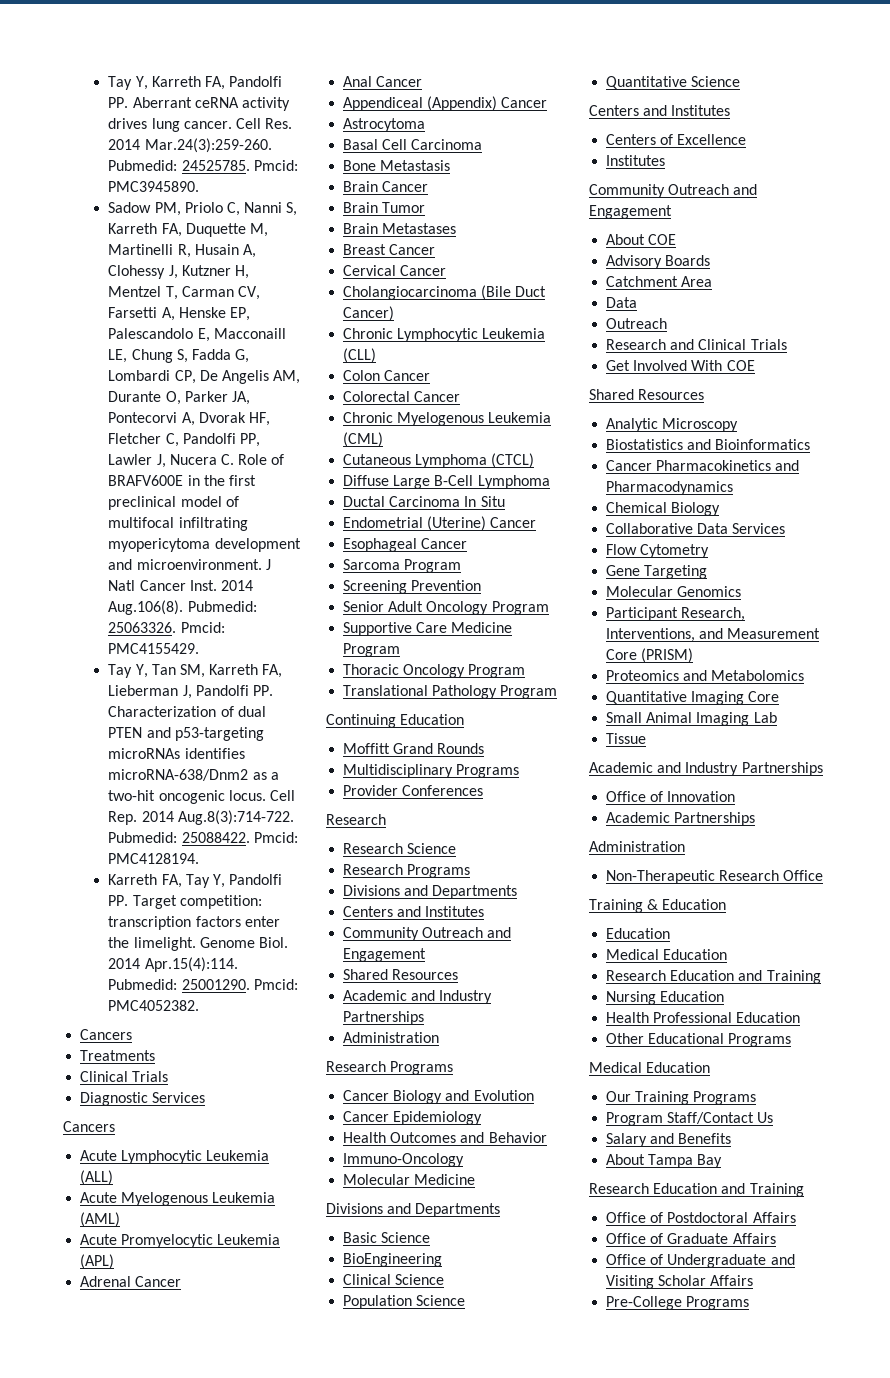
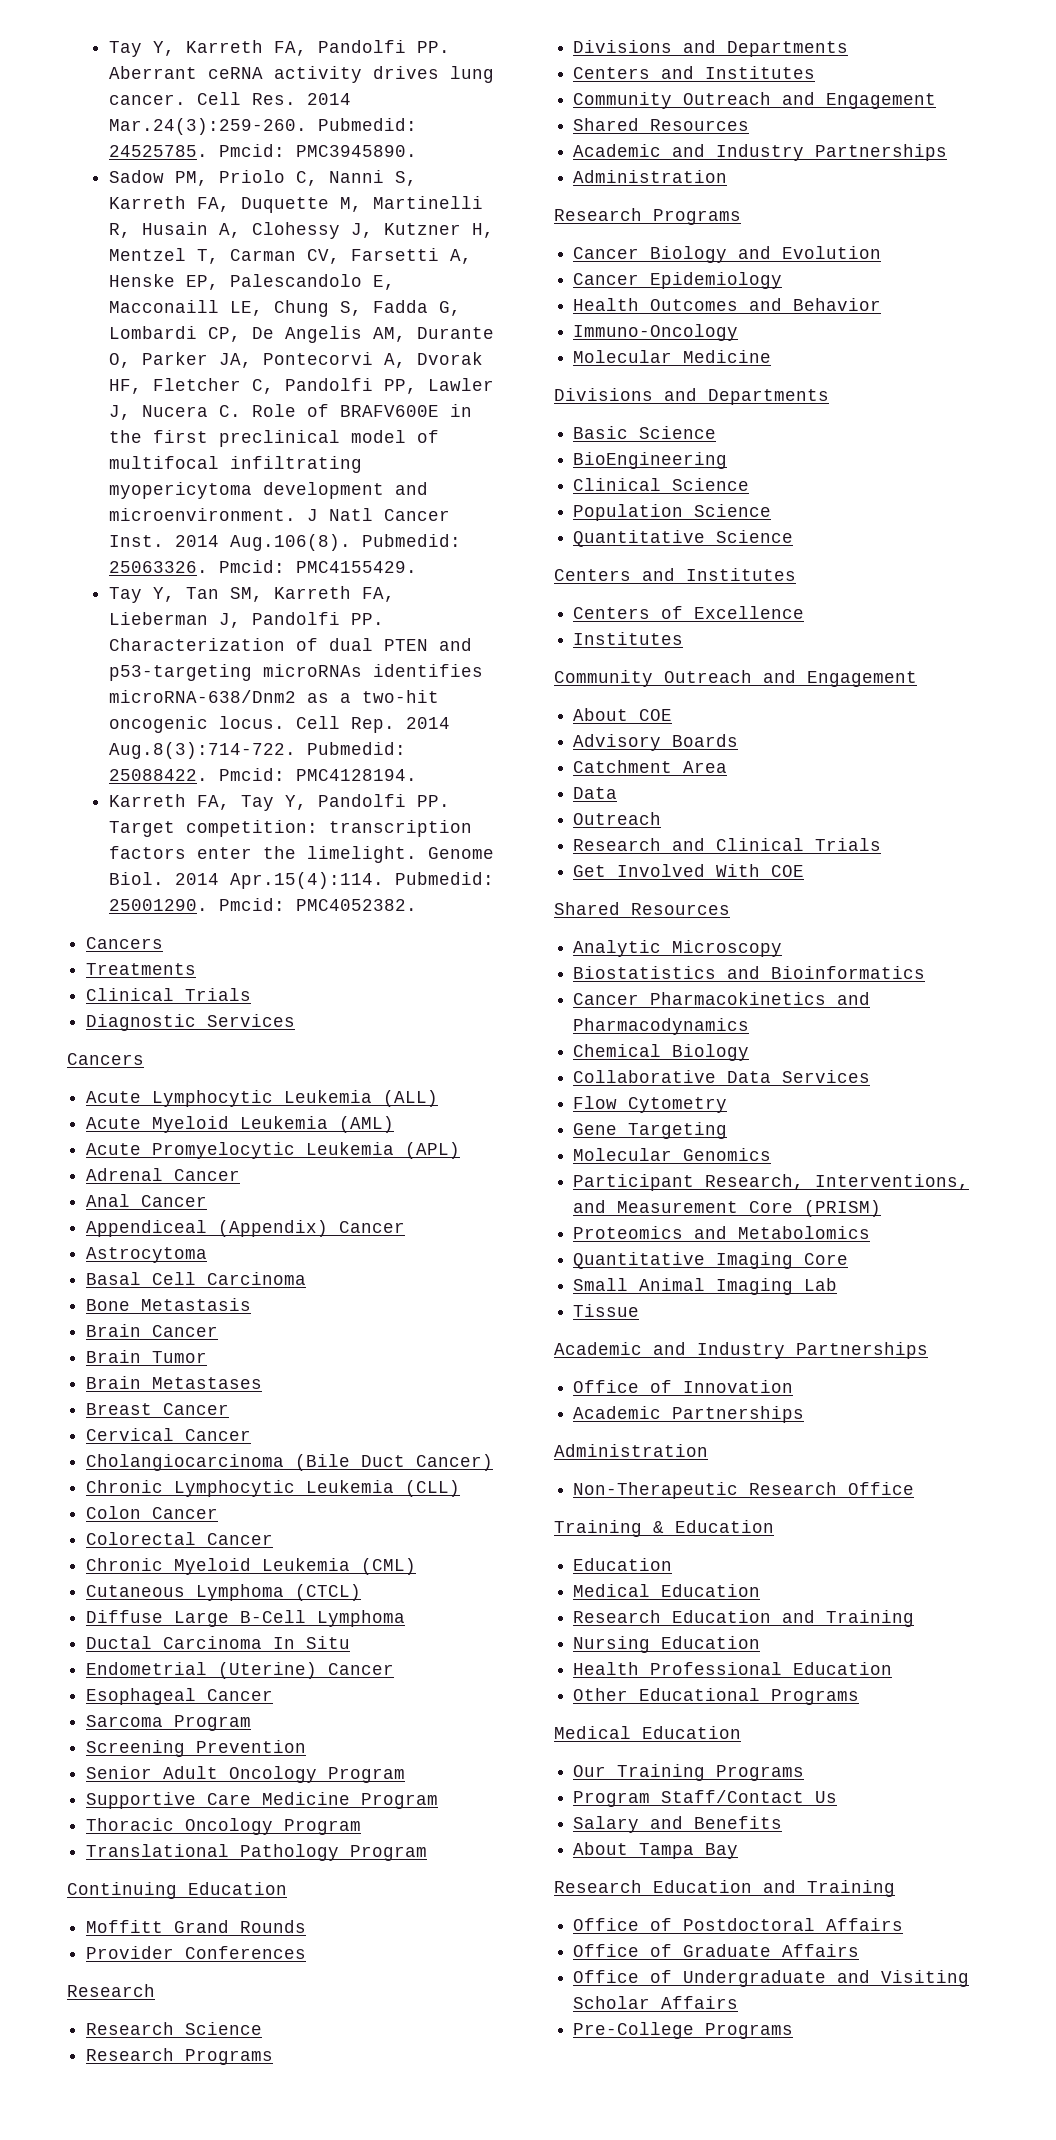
- Acute Myelogenous Leukemia (AML)
+ Acute Myeloid Leukemia (AML)
- Chronic Myelogenous Leukemia (CML)
+ Chronic Myeloid Leukemia (CML)
- Multidisciplinary Programs

